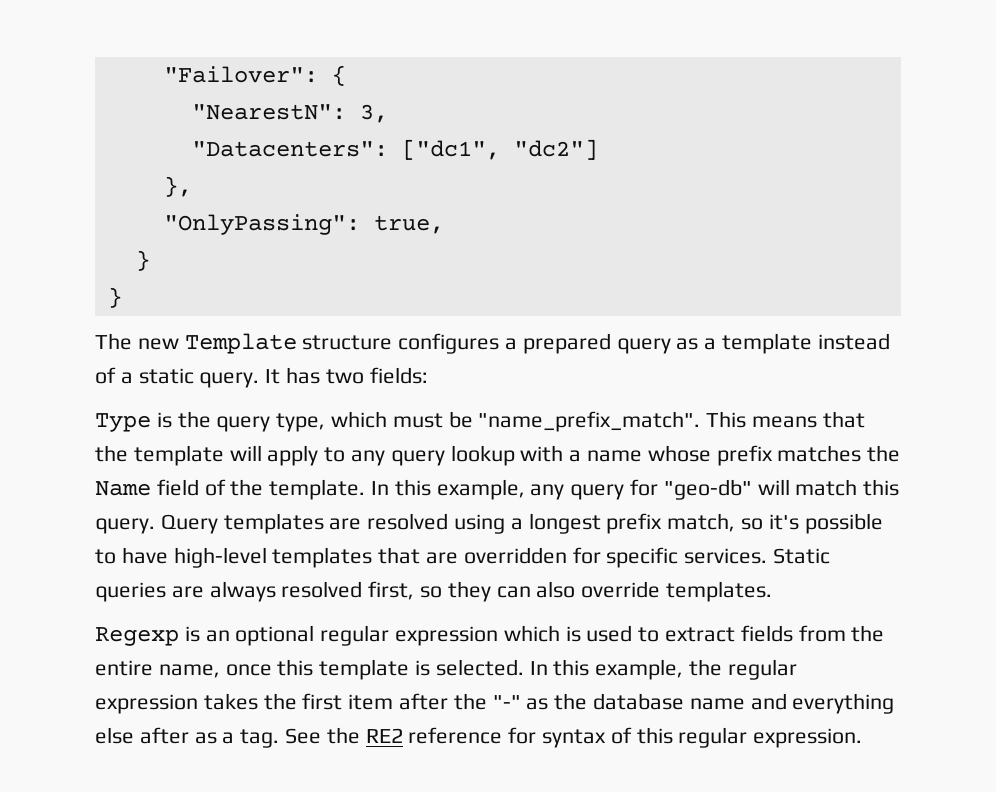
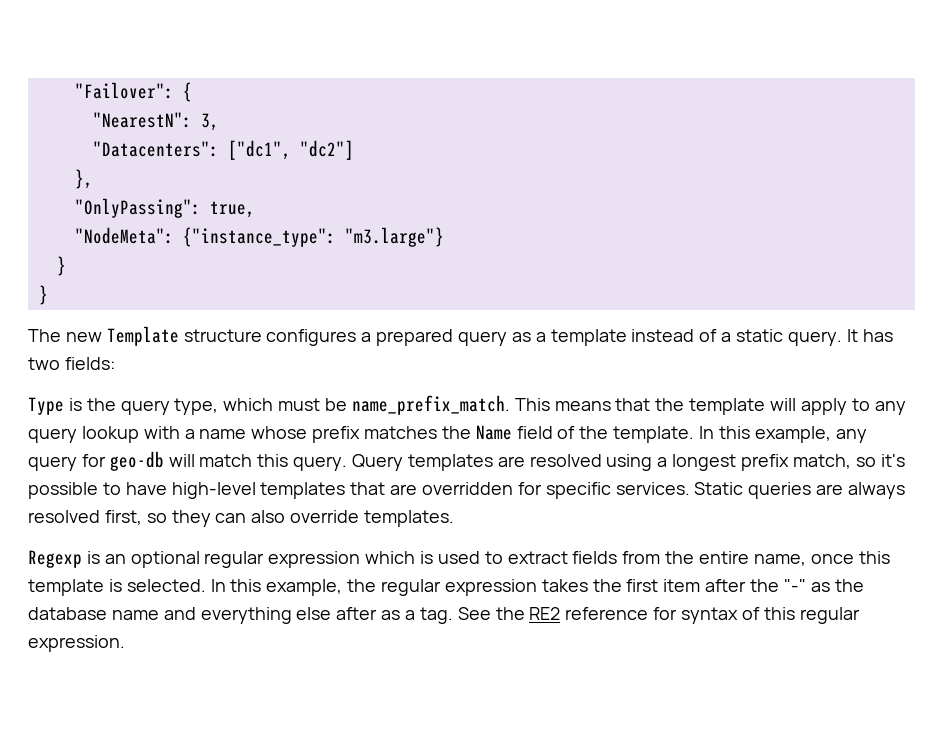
+ "NodeMeta": {"instance_type": "m3.large"}
- Type is the query type, which must be "name_prefix_match".
+ Type is the query type, which must be name_prefix_match.
- In this example, any query for "geo-db" will match this query.
+ In this example, any query for geo-db will match this query.

